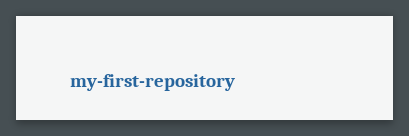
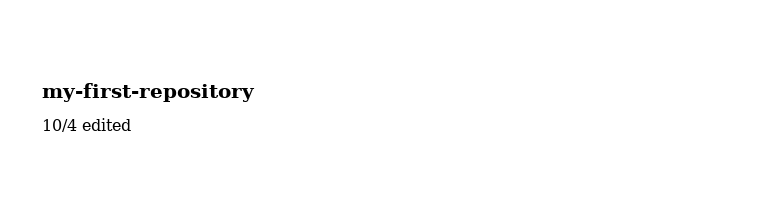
+ 10/4 edited

